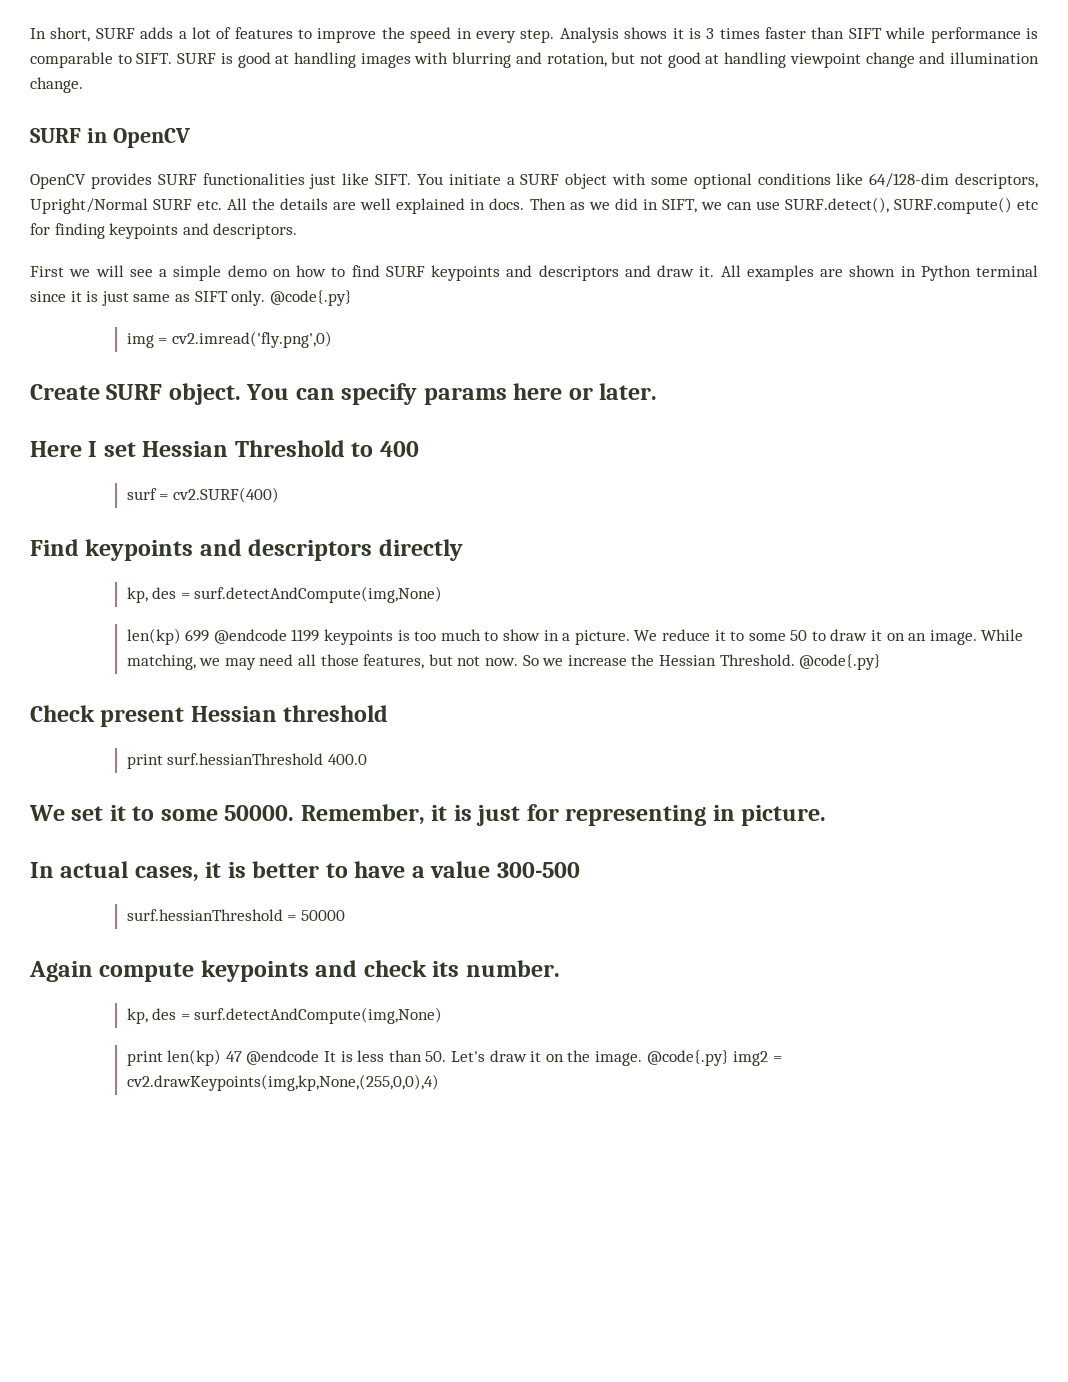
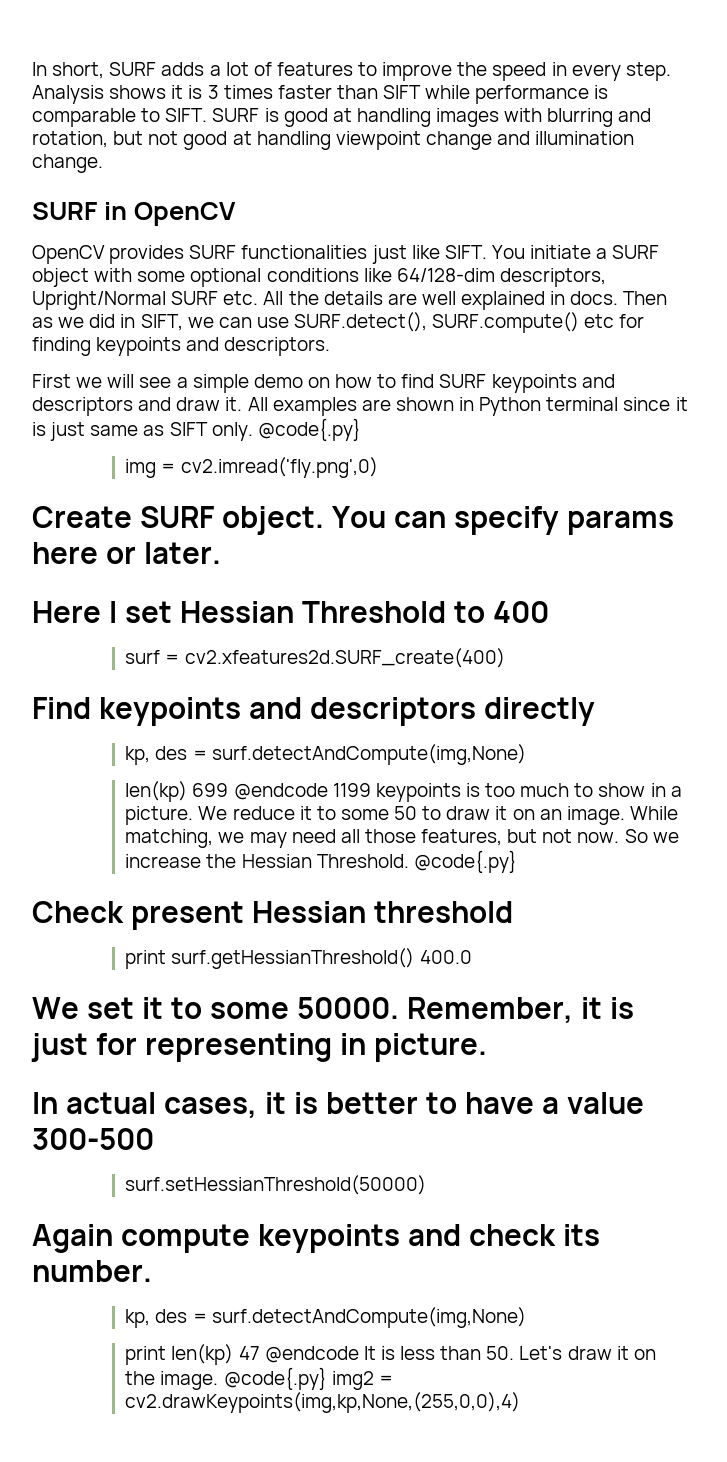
- surf = cv2.SURF(400)
+ surf = cv2.xfeatures2d.SURF_create(400)
- print surf.hessianThreshold 400.0
+ print surf.getHessianThreshold() 400.0
- surf.hessianThreshold = 50000
+ surf.setHessianThreshold(50000)

